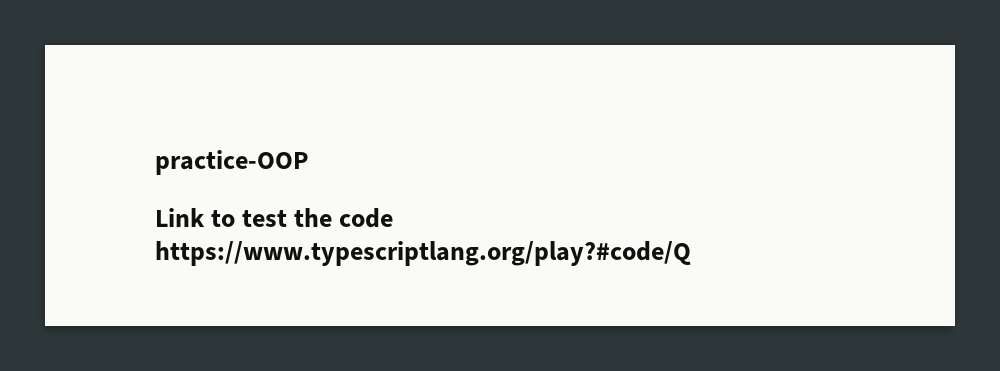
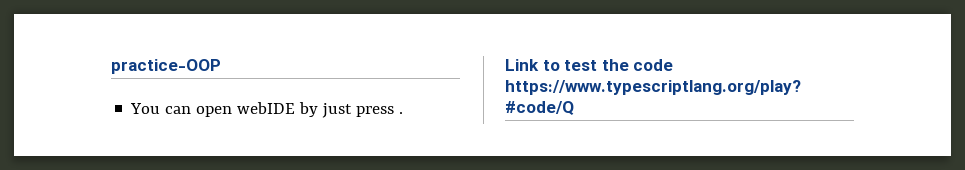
+ You can open webIDE by just press .

